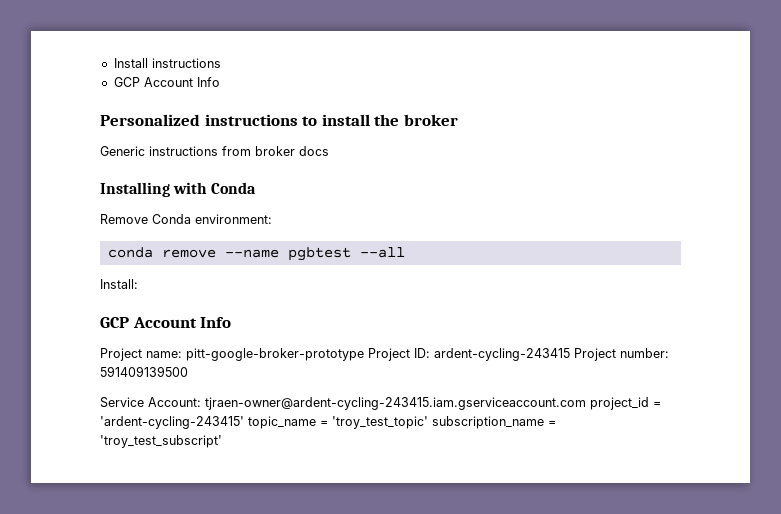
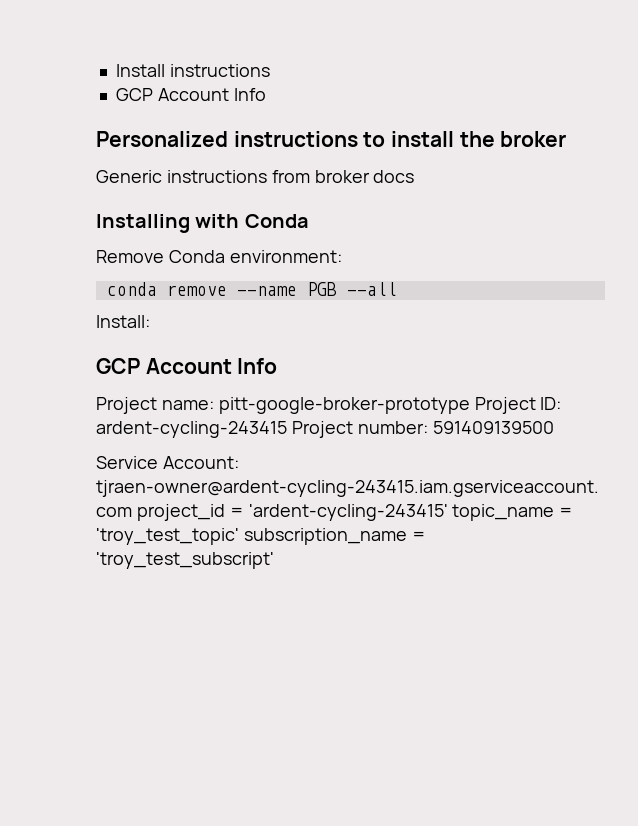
- conda remove --name pgbtest --all
+ conda remove --name PGB --all

